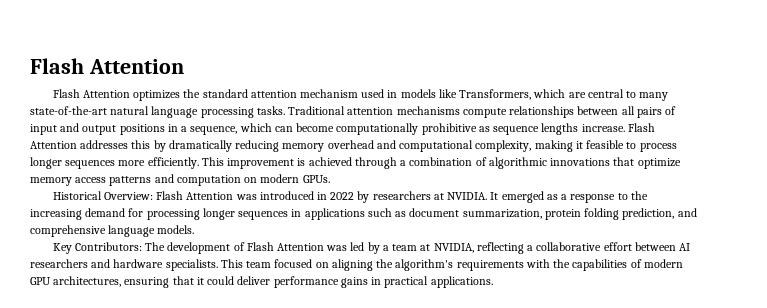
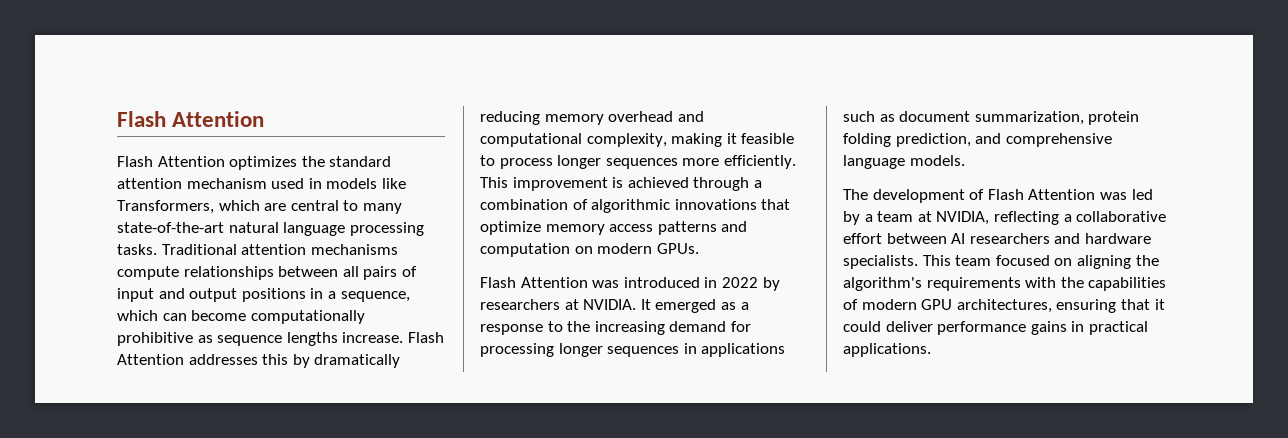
- Historical Overview: Flash Attention was introduced in 2022 by researchers at NVIDIA.
+ Flash Attention was introduced in 2022 by researchers at NVIDIA.
- Key Contributors: The development of Flash Attention was led by a team at NVIDIA, reflecting a collaborative effort between AI researchers and hardware specialists.
+ The development of Flash Attention was led by a team at NVIDIA, reflecting a collaborative effort between AI researchers and hardware specialists.

